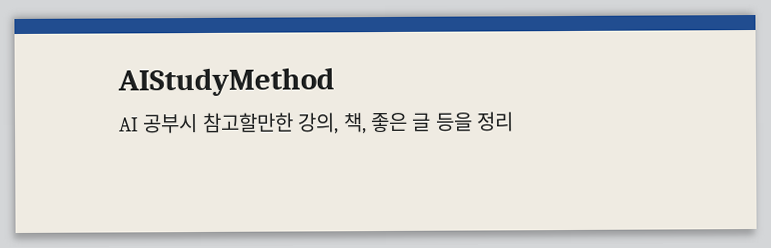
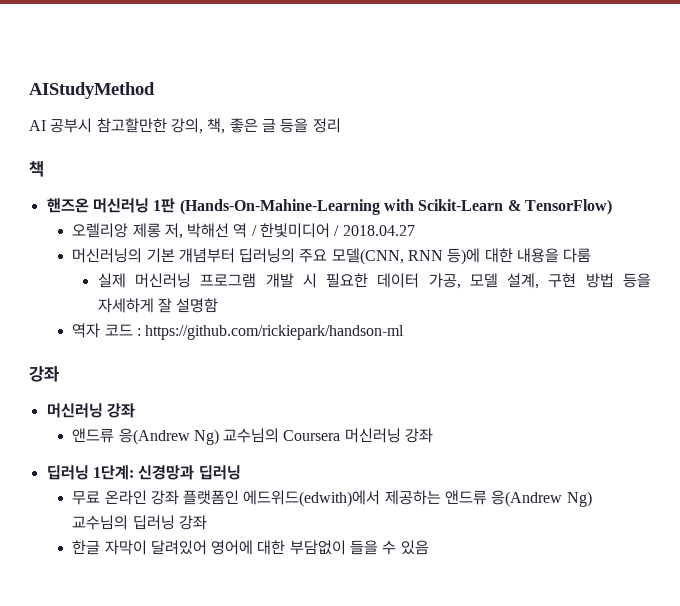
+ 책
+ 핸즈온 머신러닝 1판 (Hands-On-Mahine-Learning with Scikit-Learn & TensorFlow)
+ 오렐리앙 제롱 저, 박해선 역 / 한빛미디어 / 2018.04.27
+ 머신러닝의 기본 개념부터 딥러닝의 주요 모델(CNN, RNN 등)에 대한 내용을 다룸
+ 실제 머신러닝 프로그램 개발 시 필요한 데이터 가공, 모델 설계, 구현 방법 등을 자세하게 잘 설명함
+ 역자 코드 : https://github.com/rickiepark/handson-ml
+ 강좌
+ 머신러닝 강좌
+ 앤드류 응(Andrew Ng) 교수님의 Coursera 머신러닝 강좌
+ 딥러닝 1단계: 신경망과 딥러닝
+ 무료 온라인 강좌 플랫폼인 에드위드(edwith)에서 제공하는 앤드류 응(Andrew Ng) 교수님의 딥러닝 강좌
+ 한글 자막이 달려있어 영어에 대한 부담없이 들을 수 있음

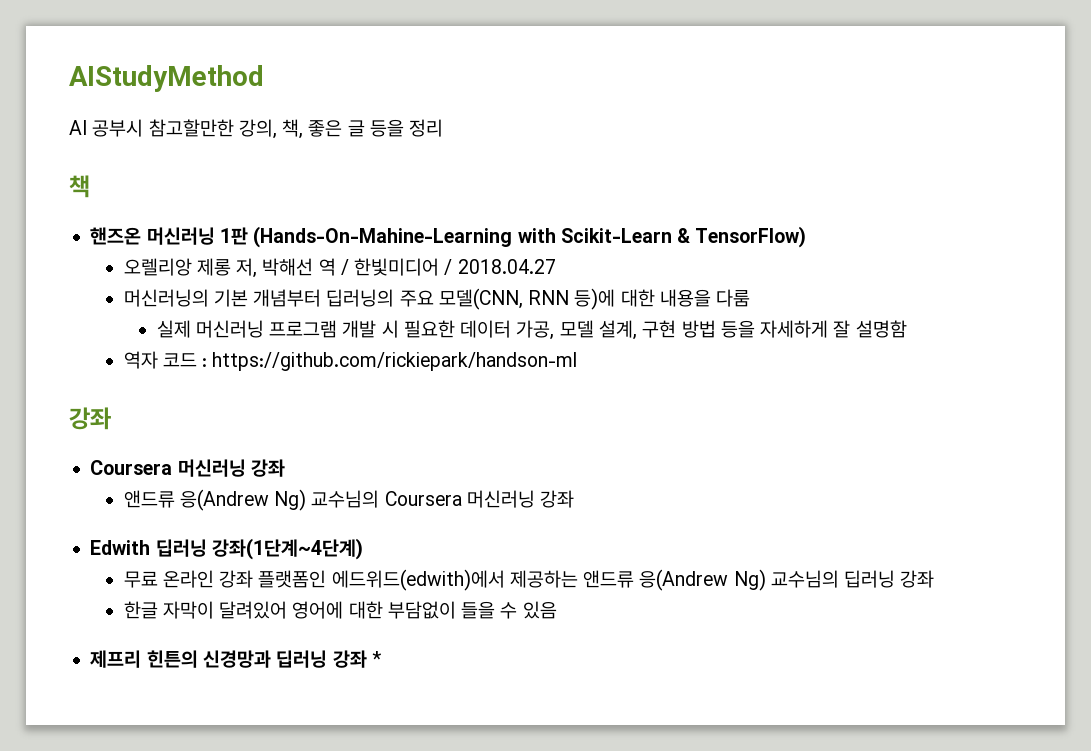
  역자 코드 : https://github.com/rickiepark/handson-ml
  강좌
- 머신러닝 강좌
+ Coursera 머신러닝 강좌
- 딥러닝 1단계: 신경망과 딥러닝
+ Edwith 딥러닝 강좌(1단계~4단계)
+ 제프리 힌튼의 신경망과 딥러닝 강좌 *

